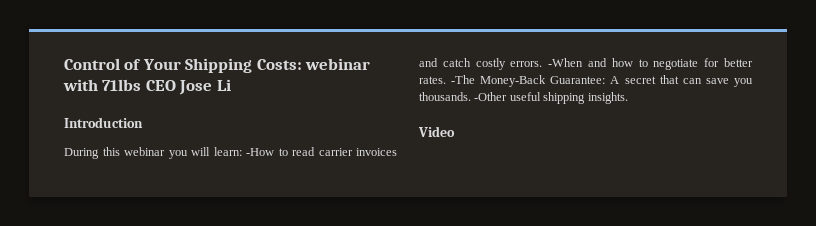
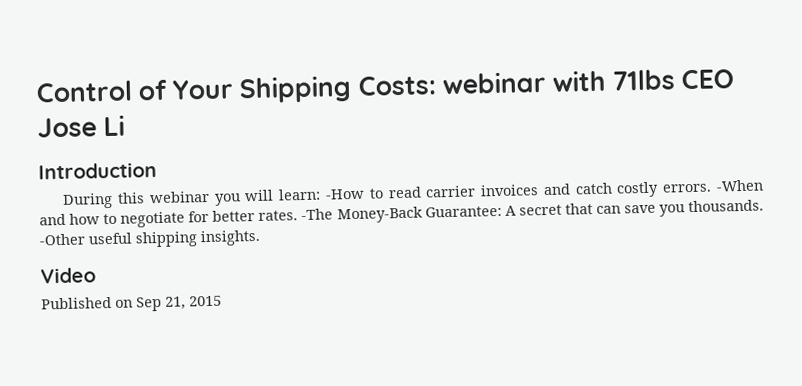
+ Published on Sep 21, 2015

